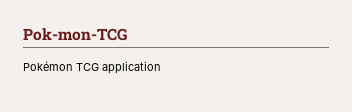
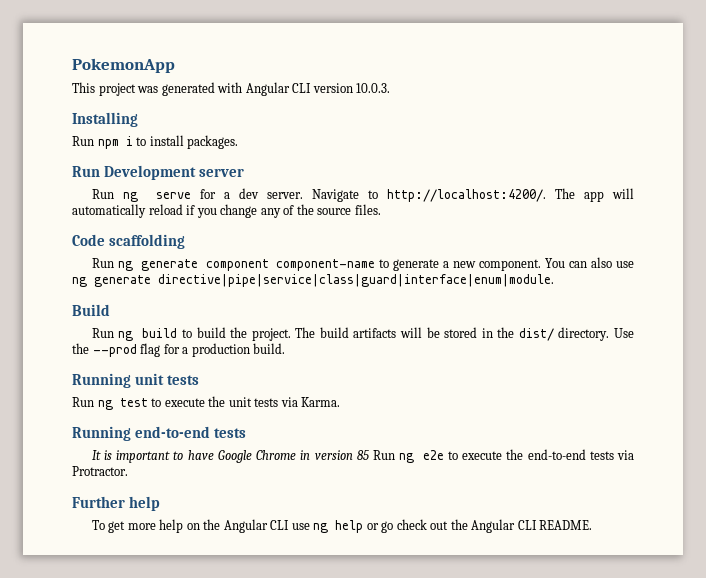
- Pok-mon-TCG
- Pokémon TCG application
+ PokemonApp
+ This project was generated with Angular CLI version 10.0.3.
+ Installing
+ Run npm i to install packages.
+ Run Development server
+ Run ng serve for a dev server. Navigate to http://localhost:4200/. The app will automatically reload if you change any of the source files.
+ Code scaffolding
+ Run ng generate component component-name to generate a new component. You can also use ng generate directive|pipe|service|class|guard|interface|enum|module.
+ Build
+ Run ng build to build the project. The build artifacts will be stored in the dist/ directory. Use the --prod flag for a production build.
+ Running unit tests
+ Run ng test to execute the unit tests via Karma.
+ Running end-to-end tests
+ It is important to have Google Chrome in version 85 Run ng e2e to execute the end-to-end tests via Protractor.
+ Further help
+ To get more help on the Angular CLI use ng help or go check out the Angular CLI README.

